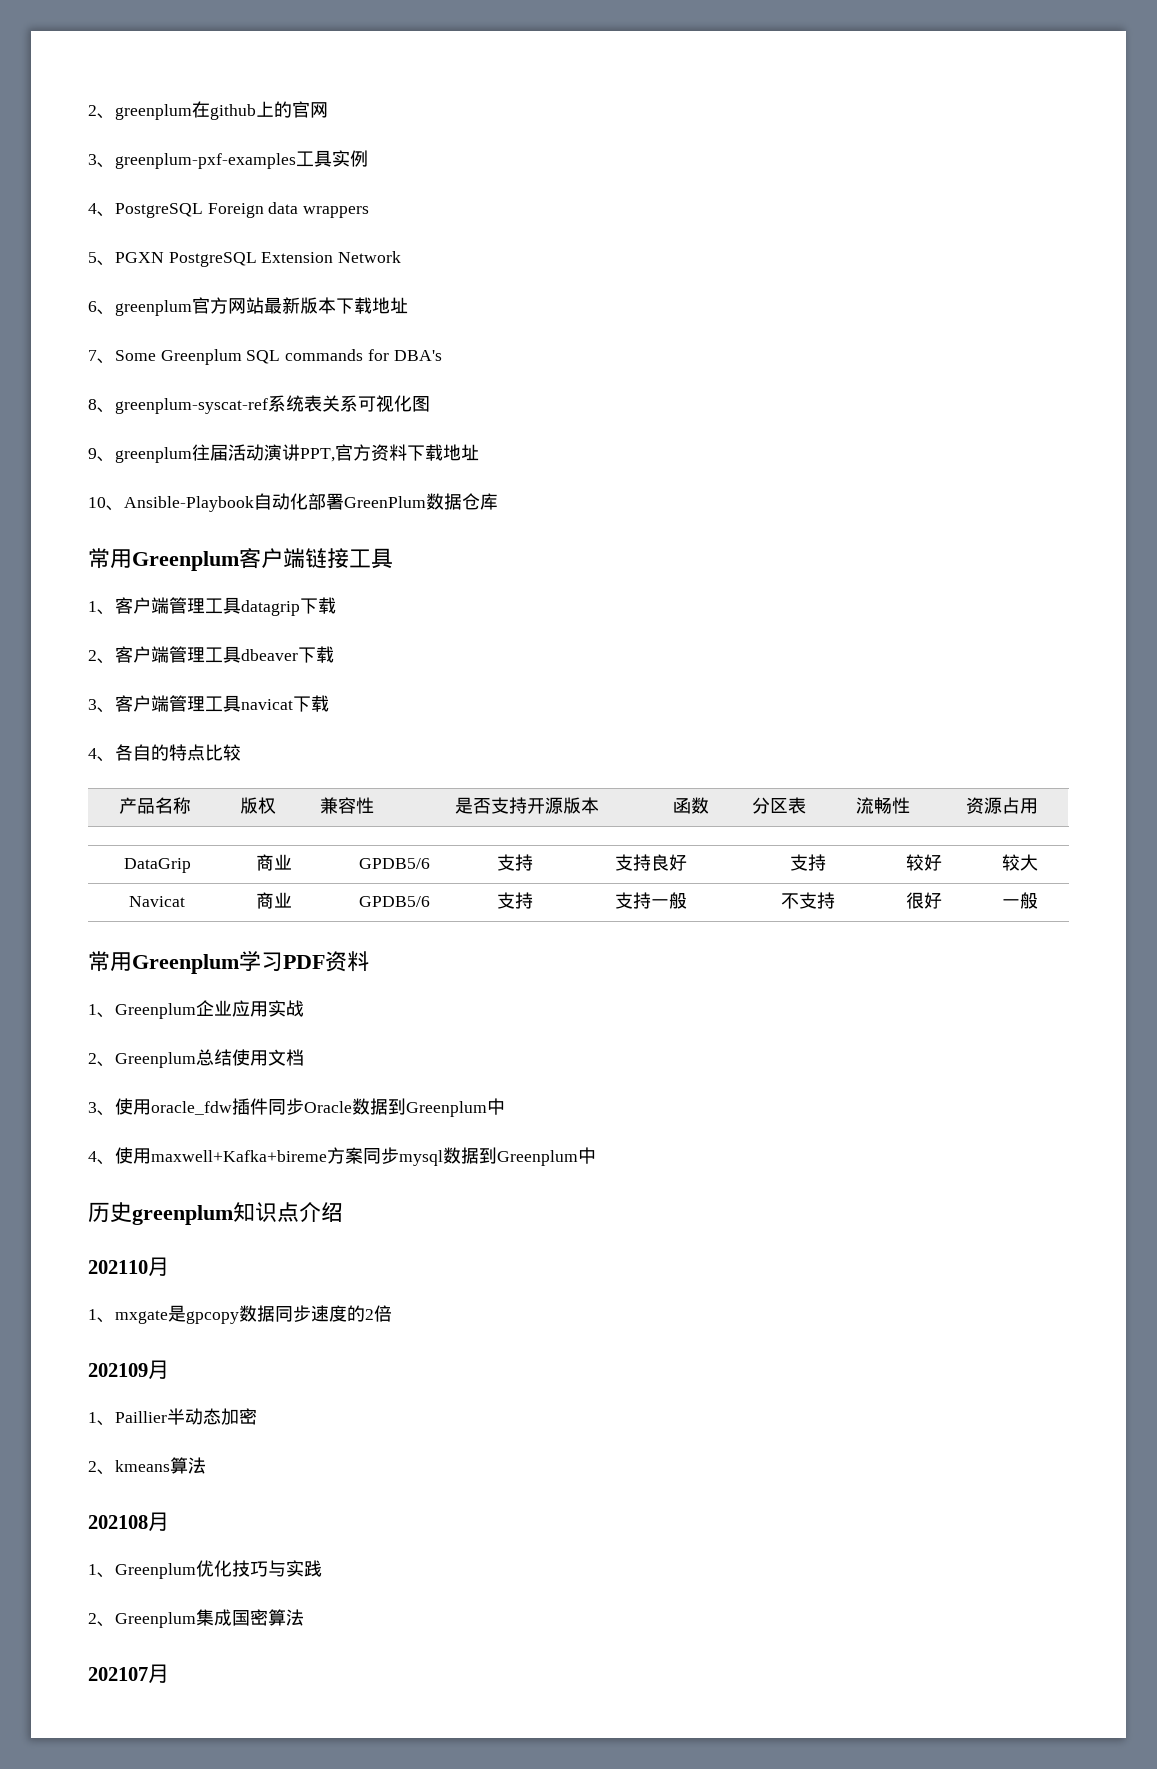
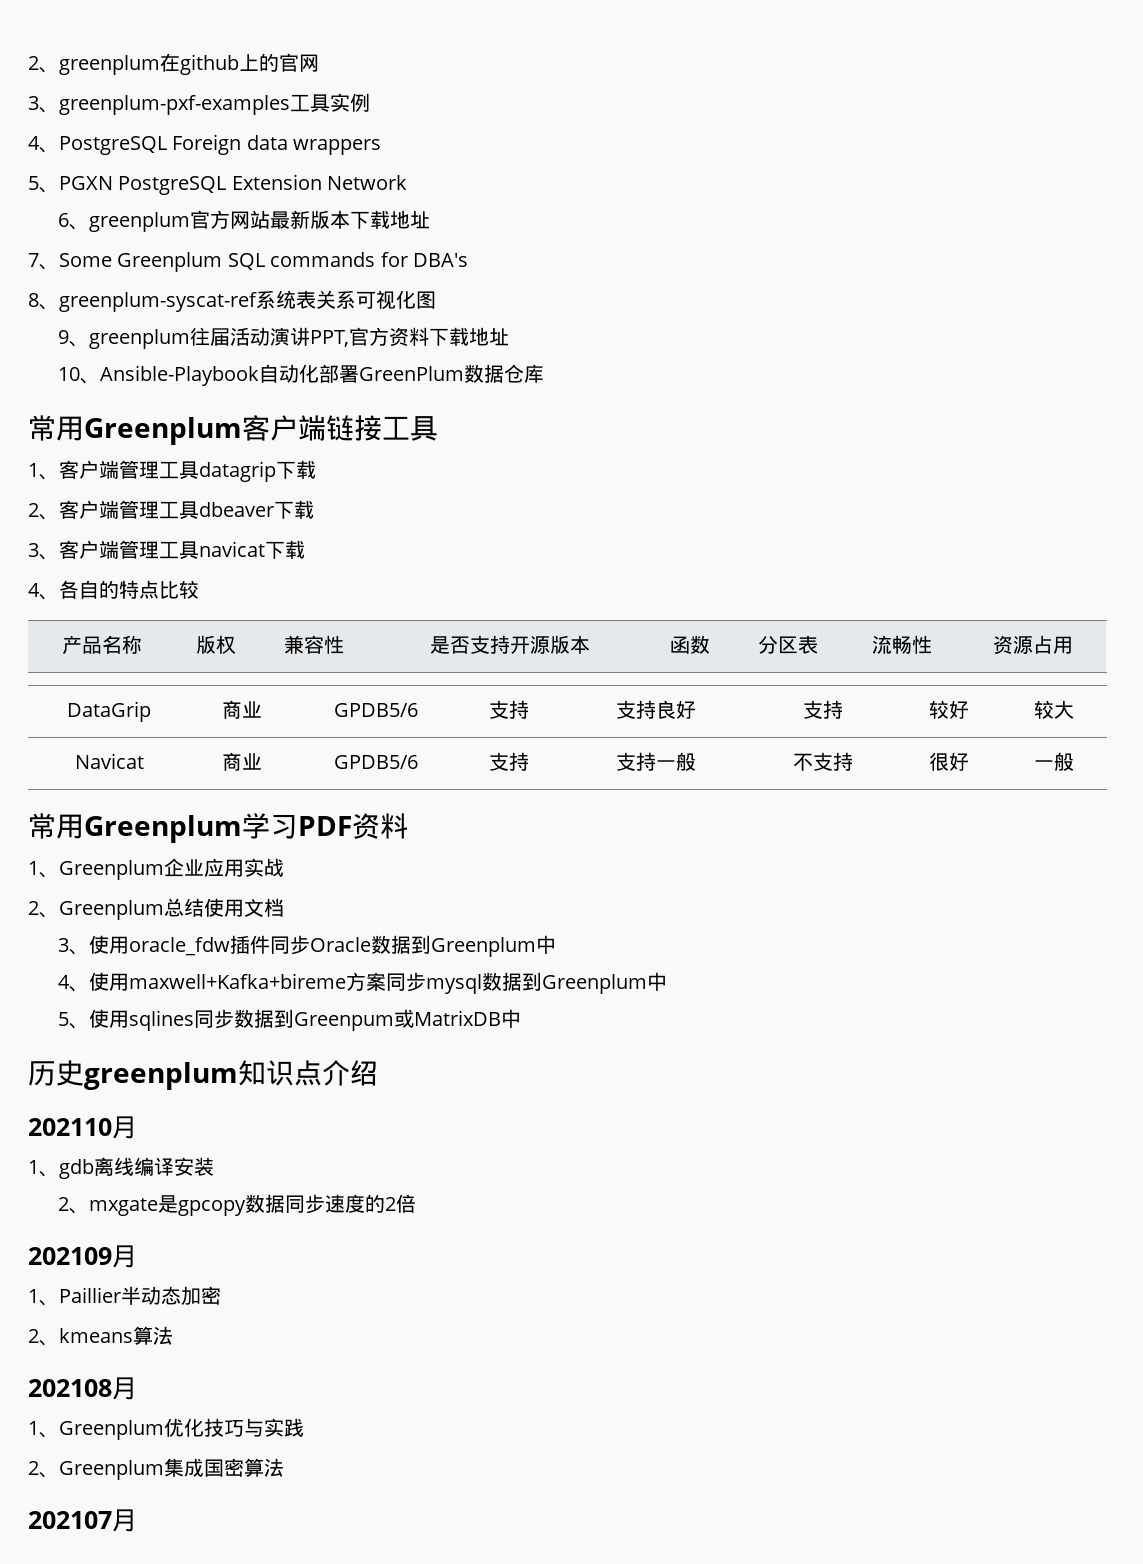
+ 5、使用sqlines同步数据到Greenpum或MatrixDB中
- 1、mxgate是gpcopy数据同步速度的2倍
+ 1、gdb离线编译安装
+ 2、mxgate是gpcopy数据同步速度的2倍

